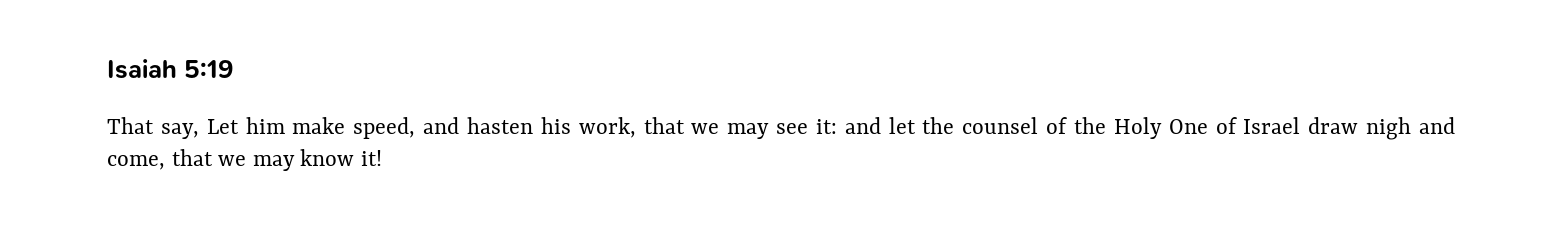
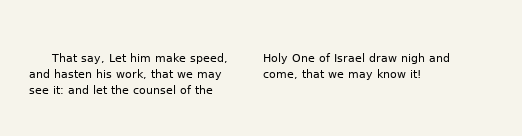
- Isaiah 5:19

